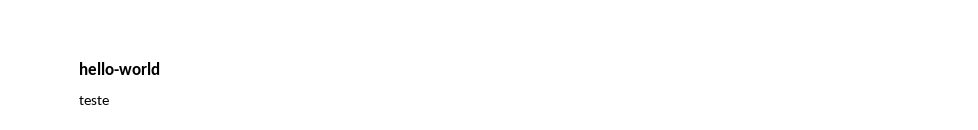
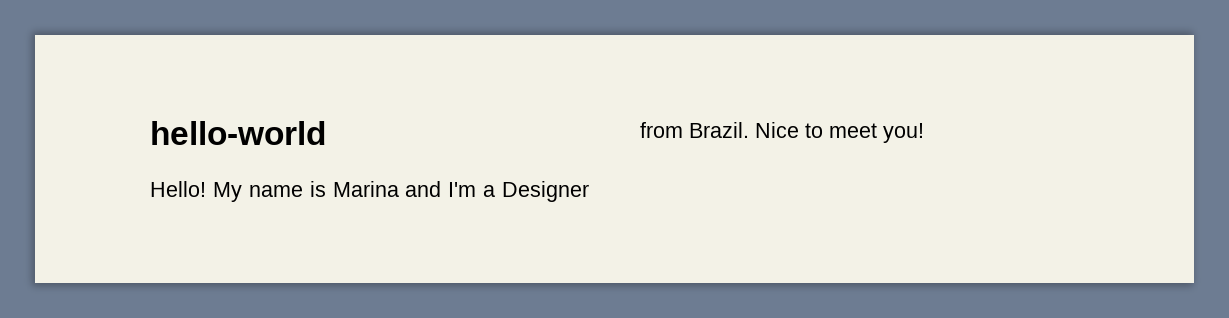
- teste
+ Hello! My name is Marina and I'm a Designer from Brazil. Nice to meet you!

